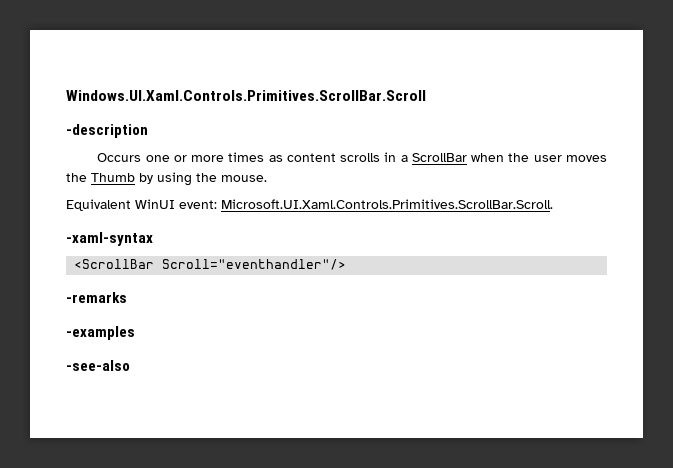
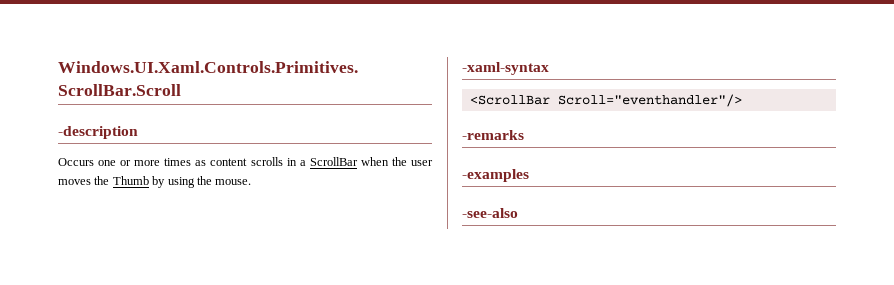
- Equivalent WinUI event: Microsoft.UI.Xaml.Controls.Primitives.ScrollBar.Scroll.

